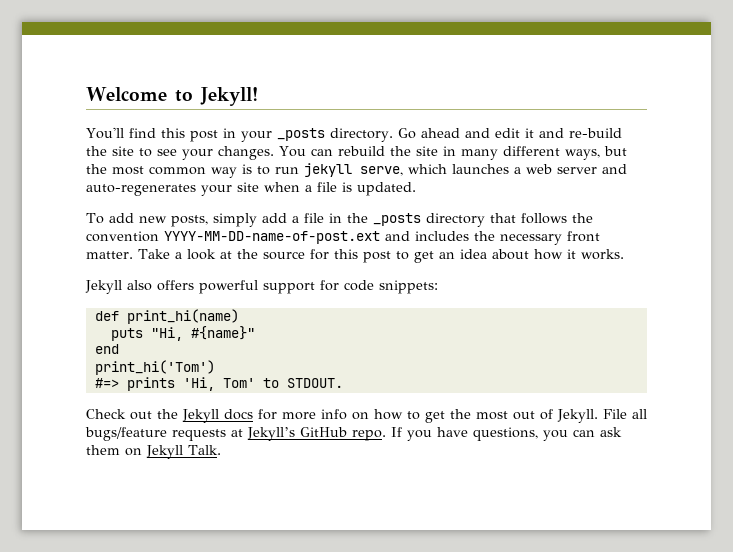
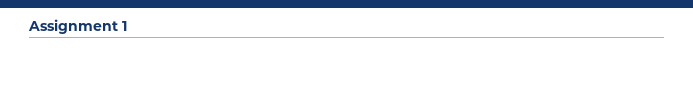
- Welcome to Jekyll!
- You'll find this post in your _posts directory. Go ahead and edit it and re-build the site to see your changes. You can rebuild the site in many different ways, but the most common way is to run jekyll serve, which launches a web server and auto-regenerates your site when a file is updated.
- To add new posts, simply add a file in the _posts directory that follows the convention YYYY-MM-DD-name-of-post.ext and includes the necessary front matter. Take a look at the source for this post to get an idea about how it works.
- Jekyll also offers powerful support for code snippets:
- def print_hi(name)
- puts "Hi, #{name}"
- end
- print_hi('Tom')
- #=> prints 'Hi, Tom' to STDOUT.
- Check out the Jekyll docs for more info on how to get the most out of Jekyll. File all bugs/feature requests at Jekyll’s GitHub repo. If you have questions, you can ask them on Jekyll Talk.
+ Assignment 1

